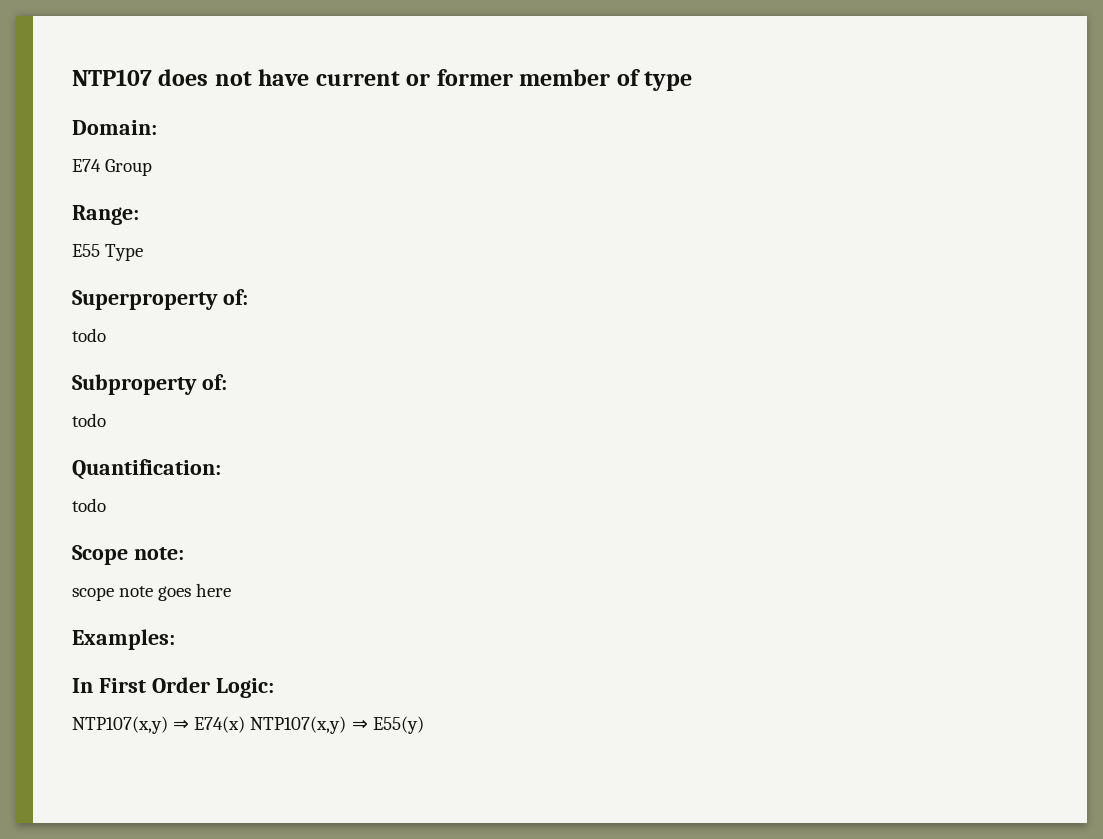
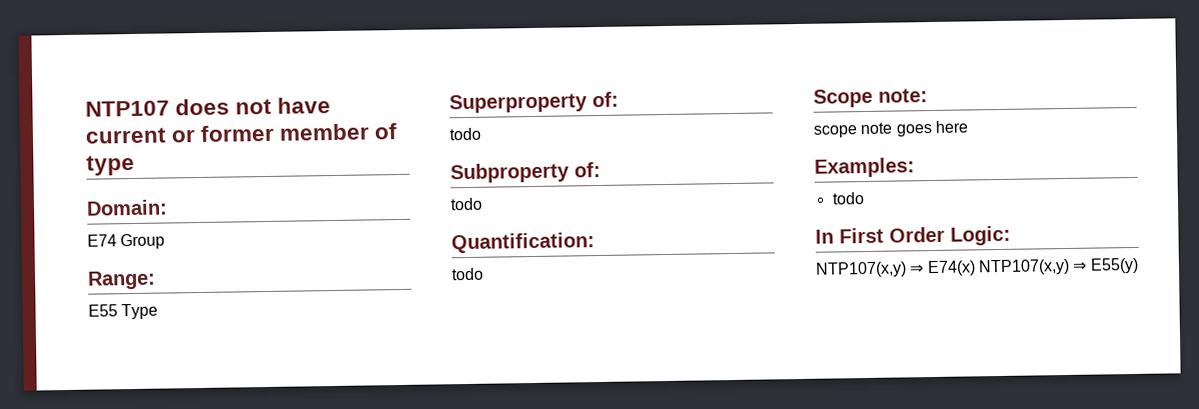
  Examples:
+ todo

